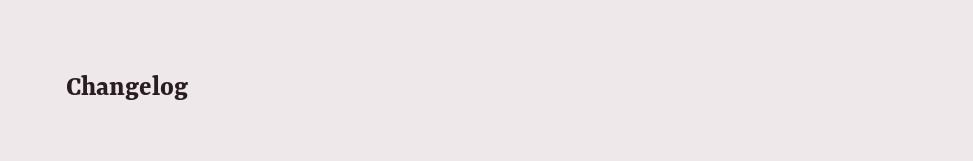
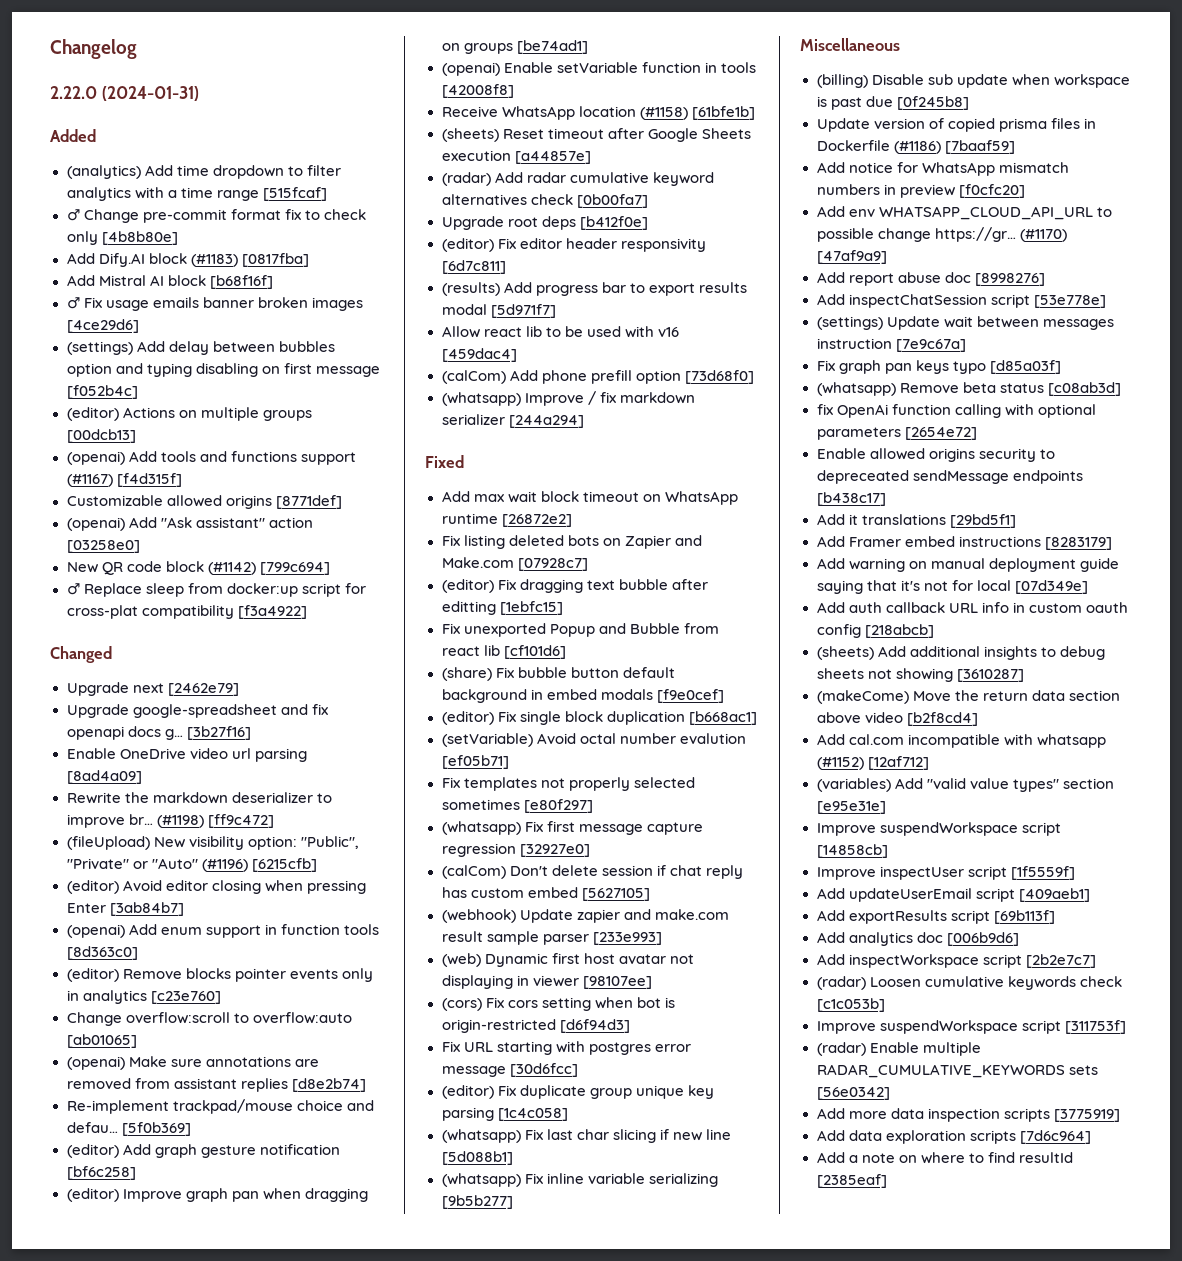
+ 2.22.0 (2024-01-31)
+ Added
+ (analytics) Add time dropdown to filter analytics with a time range [515fcaf]
+ ♂ Change pre-commit format fix to check only [4b8b80e]
+ Add Dify.AI block (#1183) [0817fba]
+ Add Mistral AI block [b68f16f]
+ ♂ Fix usage emails banner broken images [4ce29d6]
+ (settings) Add delay between bubbles option and typing disabling on first message [f052b4c]
+ (editor) Actions on multiple groups [00dcb13]
+ (openai) Add tools and functions support (#1167) [f4d315f]
+ Customizable allowed origins [8771def]
+ (openai) Add "Ask assistant" action [03258e0]
+ New QR code block (#1142) [799c694]
+ ♂ Replace sleep from docker:up script for cross-plat compatibility [f3a4922]
+ Changed
+ Upgrade next [2462e79]
+ Upgrade google-spreadsheet and fix openapi docs g… [3b27f16]
+ Enable OneDrive video url parsing [8ad4a09]
+ Rewrite the markdown deserializer to improve br… (#1198) [ff9c472]
+ (fileUpload) New visibility option: "Public", "Private" or "Auto" (#1196) [6215cfb]
+ (editor) Avoid editor closing when pressing Enter [3ab84b7]
+ (openai) Add enum support in function tools [8d363c0]
+ (editor) Remove blocks pointer events only in analytics [c23e760]
+ Change overflow:scroll to overflow:auto [ab01065]
+ (openai) Make sure annotations are removed from assistant replies [d8e2b74]
+ Re-implement trackpad/mouse choice and defau… [5f0b369]
+ (editor) Add graph gesture notification [bf6c258]
+ (editor) Improve graph pan when dragging on groups [be74ad1]
+ (openai) Enable setVariable function in tools [42008f8]
+ Receive WhatsApp location (#1158) [61bfe1b]
+ (sheets) Reset timeout after Google Sheets execution [a44857e]
+ (radar) Add radar cumulative keyword alternatives check [0b00fa7]
+ Upgrade root deps [b412f0e]
+ (editor) Fix editor header responsivity [6d7c811]
+ (results) Add progress bar to export results modal [5d971f7]
+ Allow react lib to be used with v16 [459dac4]
+ (calCom) Add phone prefill option [73d68f0]
+ (whatsapp) Improve / fix markdown serializer [244a294]
+ Fixed
+ Add max wait block timeout on WhatsApp runtime [26872e2]
+ Fix listing deleted bots on Zapier and Make.com [07928c7]
+ (editor) Fix dragging text bubble after editting [1ebfc15]
+ Fix unexported Popup and Bubble from react lib [cf101d6]
+ (share) Fix bubble button default background in embed modals [f9e0cef]
+ (editor) Fix single block duplication [b668ac1]
+ (setVariable) Avoid octal number evalution [ef05b71]
+ Fix templates not properly selected sometimes [e80f297]
+ (whatsapp) Fix first message capture regression [32927e0]
+ (calCom) Don't delete session if chat reply has custom embed [5627105]
+ (webhook) Update zapier and make.com result sample parser [233e993]
+ (web) Dynamic first host avatar not displaying in viewer [98107ee]
+ (cors) Fix cors setting when bot is origin-restricted [d6f94d3]
+ Fix URL starting with postgres error message [30d6fcc]
+ (editor) Fix duplicate group unique key parsing [1c4c058]
+ (whatsapp) Fix last char slicing if new line [5d088b1]
+ (whatsapp) Fix inline variable serializing [9b5b277]
+ Miscellaneous
+ (billing) Disable sub update when workspace is past due [0f245b8]
+ Update version of copied prisma files in Dockerfile (#1186) [7baaf59]
+ Add notice for WhatsApp mismatch numbers in preview [f0cfc20]
+ Add env WHATSAPP_CLOUD_API_URL to possible change https://gr… (#1170) [47af9a9]
+ Add report abuse doc [8998276]
+ Add inspectChatSession script [53e778e]
+ (settings) Update wait between messages instruction [7e9c67a]
+ Fix graph pan keys typo [d85a03f]
+ (whatsapp) Remove beta status [c08ab3d]
+ fix OpenAi function calling with optional parameters [2654e72]
+ Enable allowed origins security to depreceated sendMessage endpoints [b438c17]
+ Add it translations [29bd5f1]
+ Add Framer embed instructions [8283179]
+ Add warning on manual deployment guide saying that it's not for local [07d349e]
+ Add auth callback URL info in custom oauth config [218abcb]
+ (sheets) Add additional insights to debug sheets not showing [3610287]
+ (makeCome) Move the return data section above video [b2f8cd4]
+ Add cal.com incompatible with whatsapp (#1152) [12af712]
+ (variables) Add "valid value types" section [e95e31e]
+ Improve suspendWorkspace script [14858cb]
+ Improve inspectUser script [1f5559f]
+ Add updateUserEmail script [409aeb1]
+ Add exportResults script [69b113f]
+ Add analytics doc [006b9d6]
+ Add inspectWorkspace script [2b2e7c7]
+ (radar) Loosen cumulative keywords check [c1c053b]
+ Improve suspendWorkspace script [311753f]
+ (radar) Enable multiple RADAR_CUMULATIVE_KEYWORDS sets [56e0342]
+ Add more data inspection scripts [3775919]
+ Add data exploration scripts [7d6c964]
+ Add a note on where to find resultId [2385eaf]

